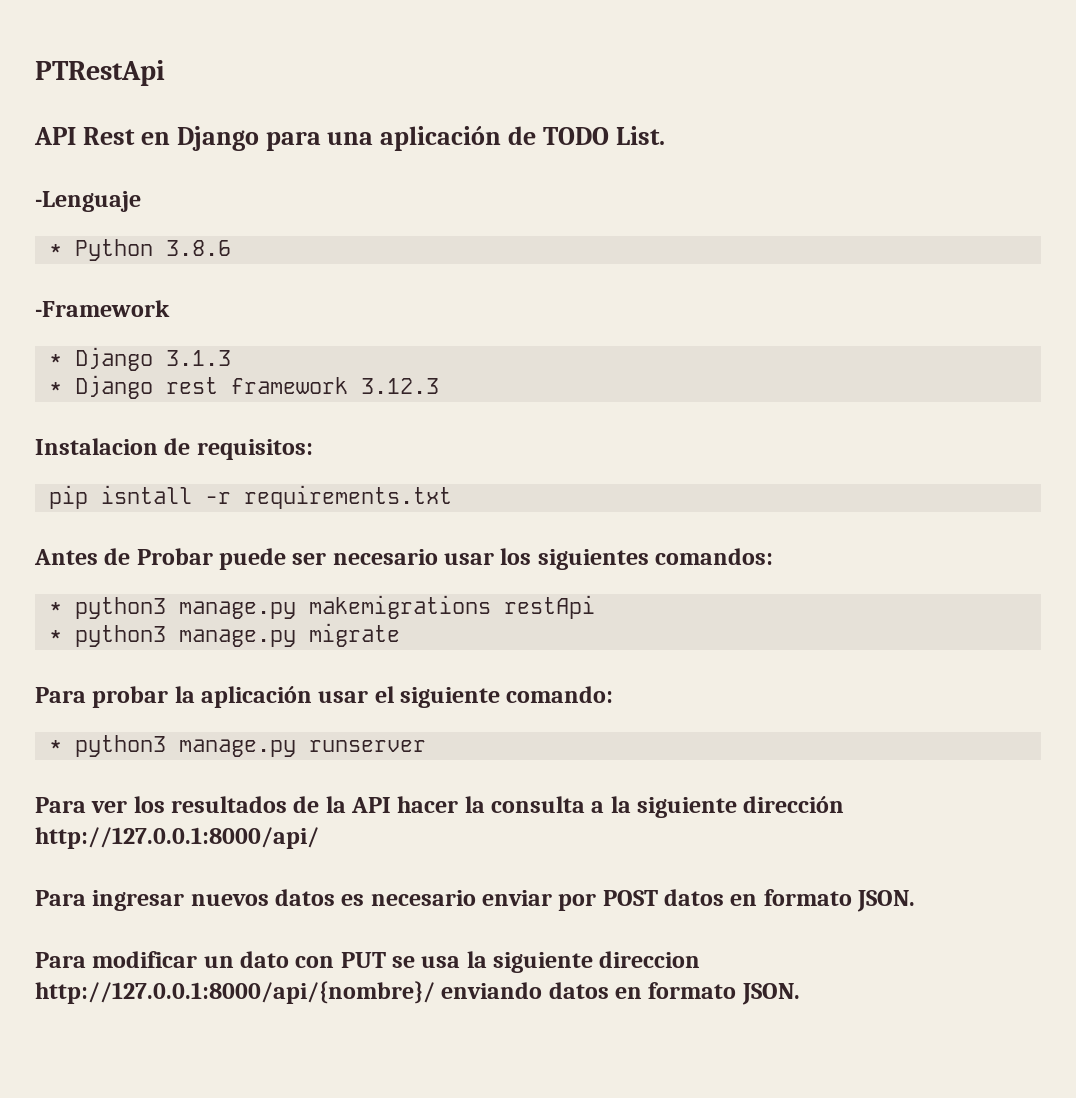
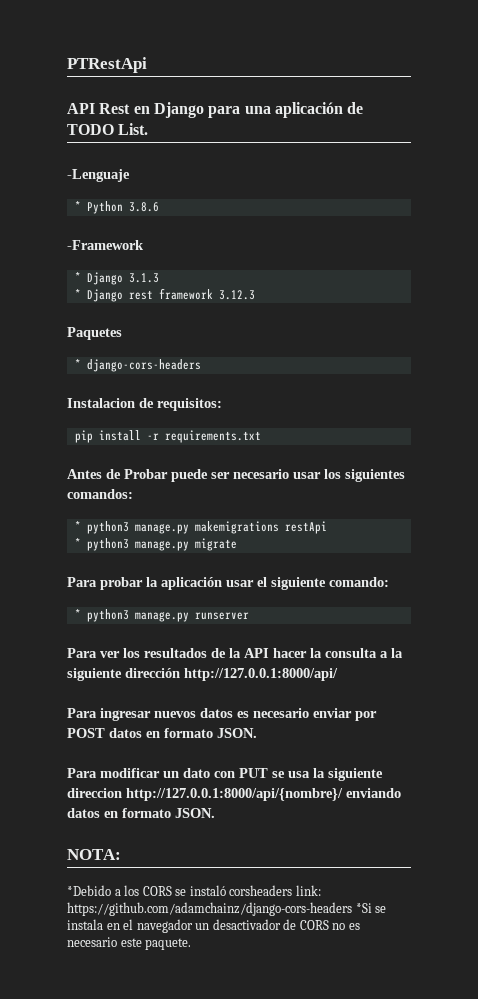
+ Paquetes
+ * django-cors-headers
- pip isntall -r requirements.txt
+ pip install -r requirements.txt
+ NOTA:
+ *Debido a los CORS se instaló corsheaders link: https://github.com/adamchainz/django-cors-headers *Si se instala en el navegador un desactivador de CORS no es necesario este paquete.

